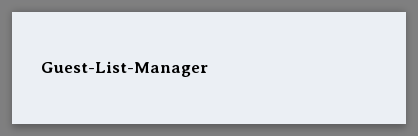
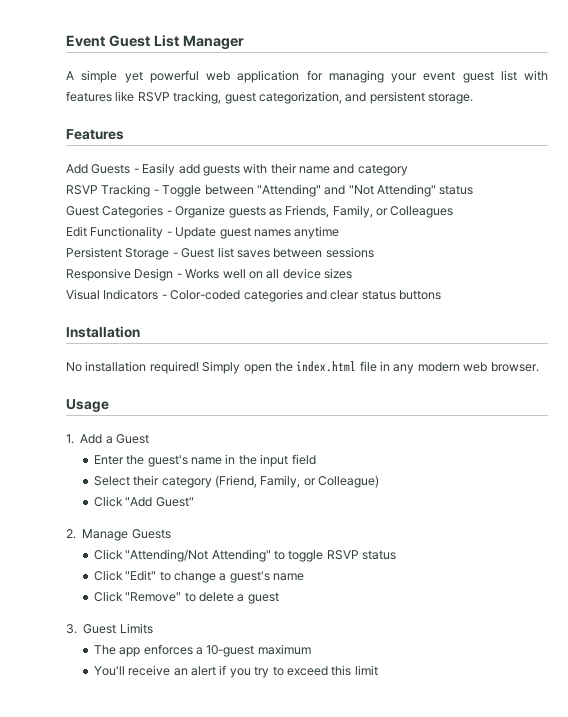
- Guest-List-Manager
+ Event Guest List Manager
+ A simple yet powerful web application for managing your event guest list with features like RSVP tracking, guest categorization, and persistent storage.
+ Features
+ Add Guests - Easily add guests with their name and category
+ RSVP Tracking - Toggle between "Attending" and "Not Attending" status
+ Guest Categories - Organize guests as Friends, Family, or Colleagues
+ Edit Functionality - Update guest names anytime
+ Persistent Storage - Guest list saves between sessions
+ Responsive Design - Works well on all device sizes
+ Visual Indicators - Color-coded categories and clear status buttons
+ Installation
+ No installation required! Simply open the index.html file in any modern web browser.
+ Usage
+ 1. Add a Guest
+ Enter the guest's name in the input field
+ Select their category (Friend, Family, or Colleague)
+ Click "Add Guest"
+ 2. Manage Guests
+ Click "Attending/Not Attending" to toggle RSVP status
+ Click "Edit" to change a guest's name
+ Click "Remove" to delete a guest
+ 3. Guest Limits
+ The app enforces a 10-guest maximum
+ You'll receive an alert if you try to exceed this limit

